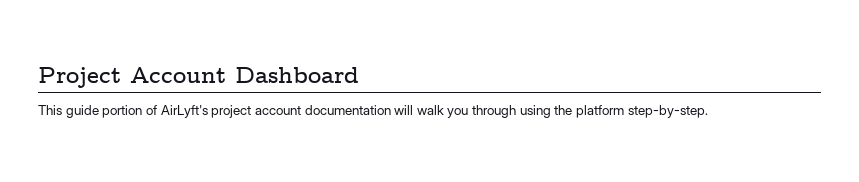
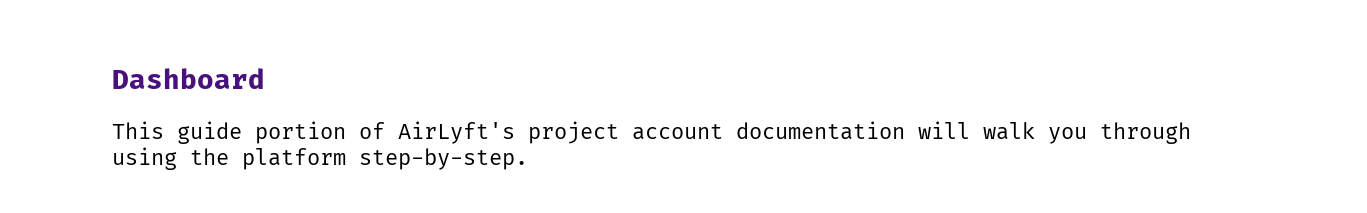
- Project Account Dashboard
+ Dashboard

